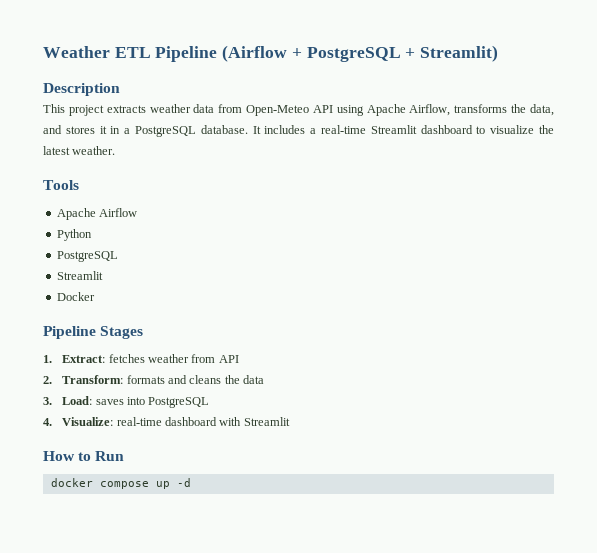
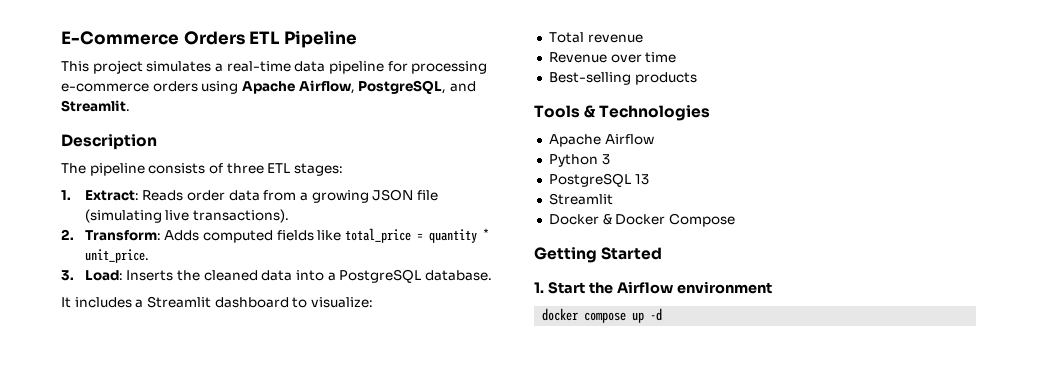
- Weather ETL Pipeline (Airflow + PostgreSQL + Streamlit)
+ E-Commerce Orders ETL Pipeline
+ This project simulates a real-time data pipeline for processing e-commerce orders using Apache Airflow, PostgreSQL, and Streamlit.
  Description
- This project extracts weather data from Open-Meteo API using Apache Airflow, transforms the data, and stores it in a PostgreSQL database. It includes a real-time Streamlit dashboard to visualize the latest weather.
+ The pipeline consists of three ETL stages:
+ 1. Extract: Reads order data from a growing JSON file (simulating live transactions).
+ 2. Transform: Adds computed fields like total_price = quantity * unit_price.
+ 3. Load: Inserts the cleaned data into a PostgreSQL database.
+ It includes a Streamlit dashboard to visualize:
+ Total revenue
+ Revenue over time
+ Best-selling products
- Tools
+ Tools & Technologies
- Python
- PostgreSQL
+ Python 3
+ PostgreSQL 13
- Docker
- Pipeline Stages
- 1. Extract: fetches weather from API
- 2. Transform: formats and cleans the data
- 3. Load: saves into PostgreSQL
- 4. Visualize: real-time dashboard with Streamlit
- How to Run
+ Docker & Docker Compose
+ Getting Started
+ 1. Start the Airflow environment

